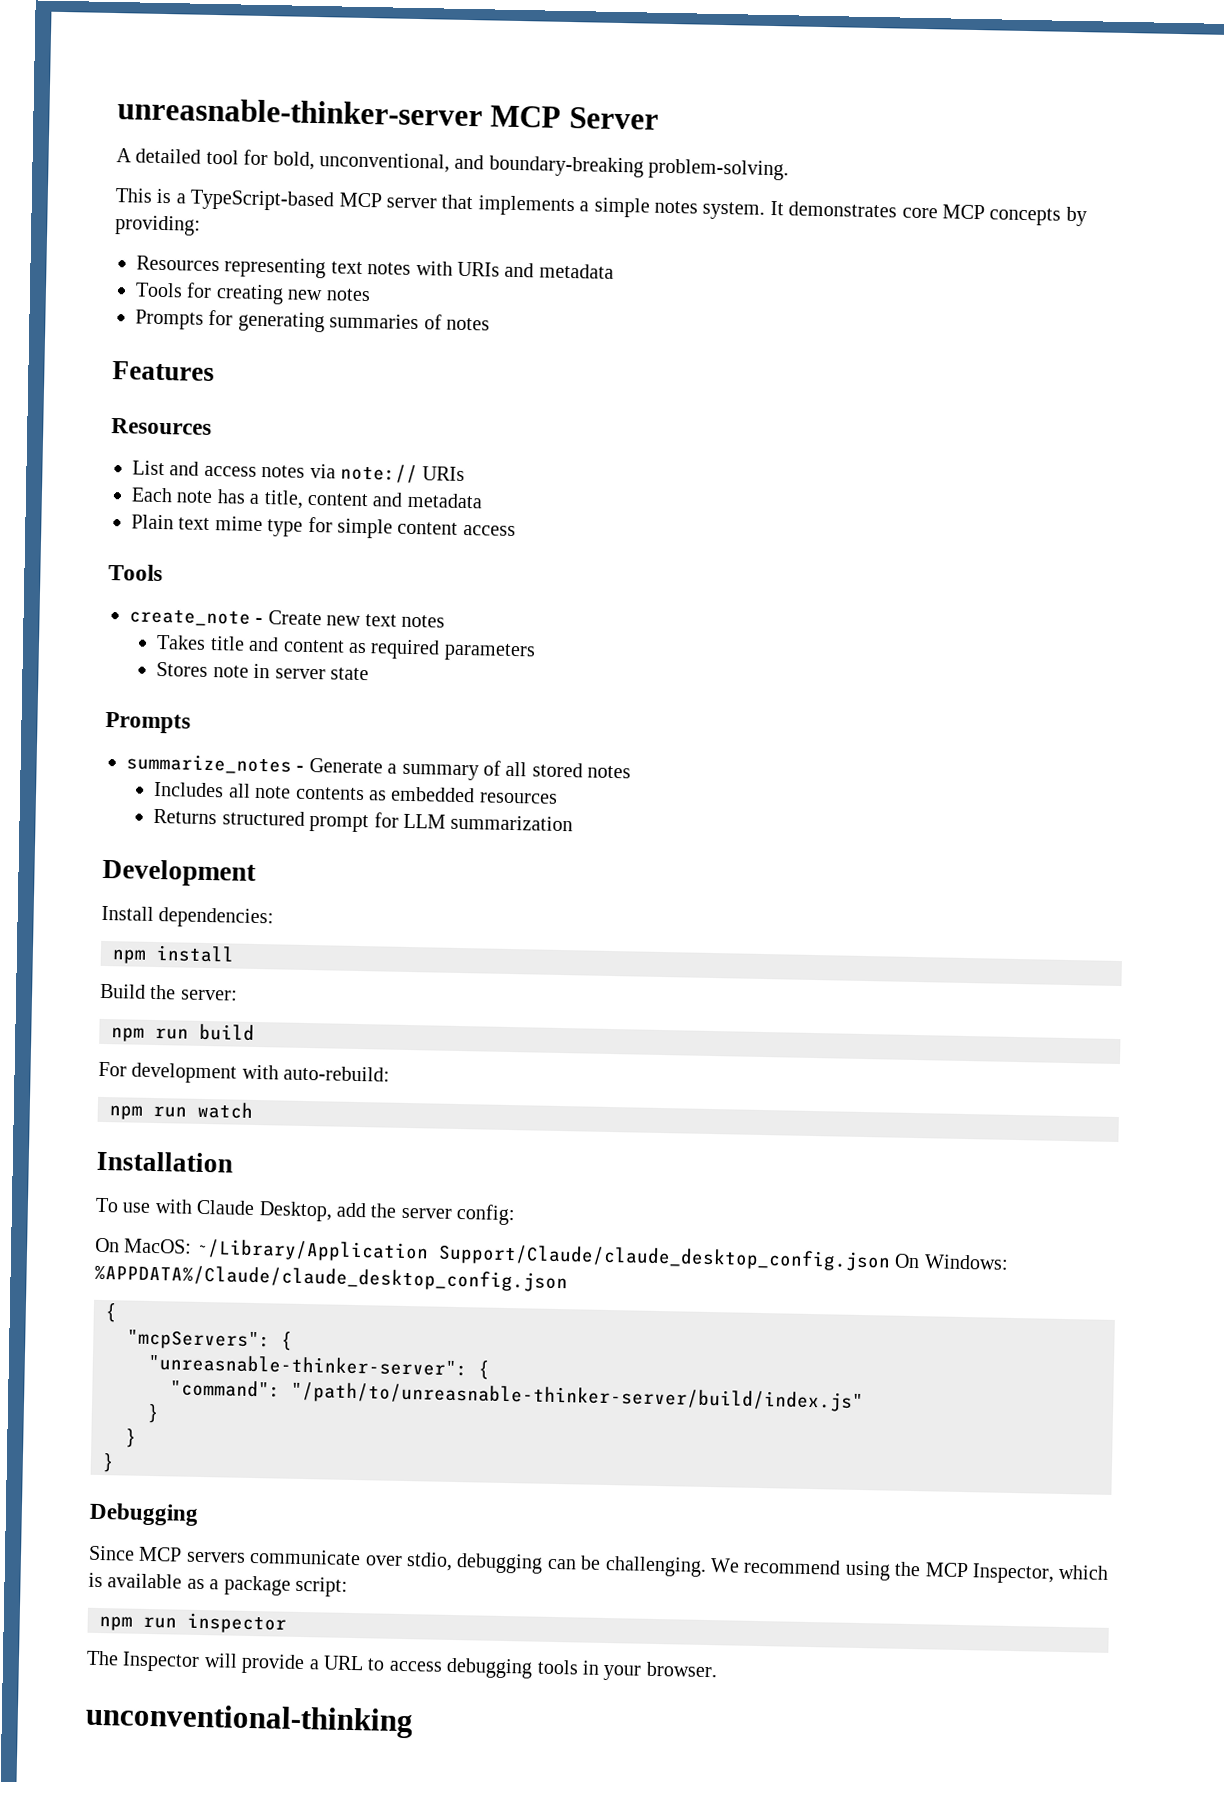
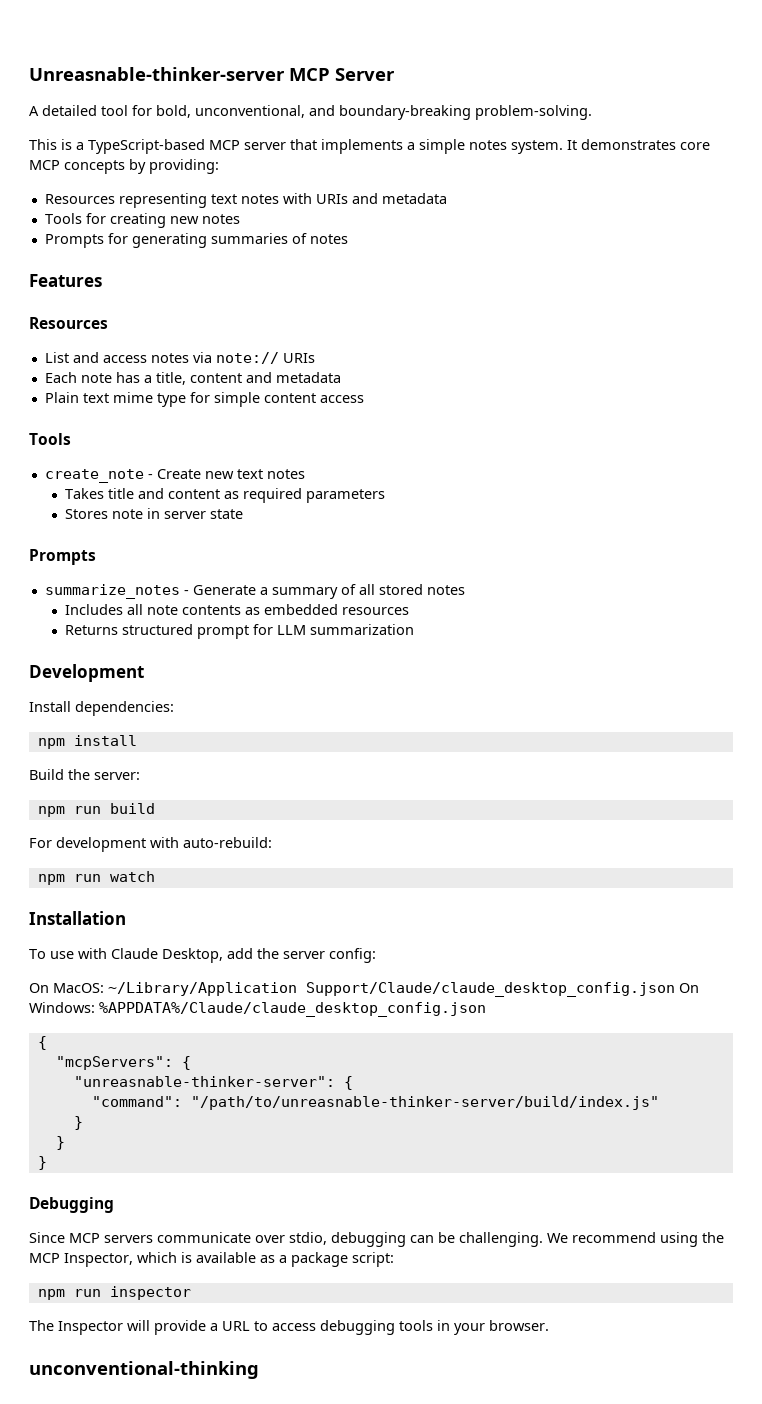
- unreasnable-thinker-server MCP Server
+ Unreasnable-thinker-server MCP Server

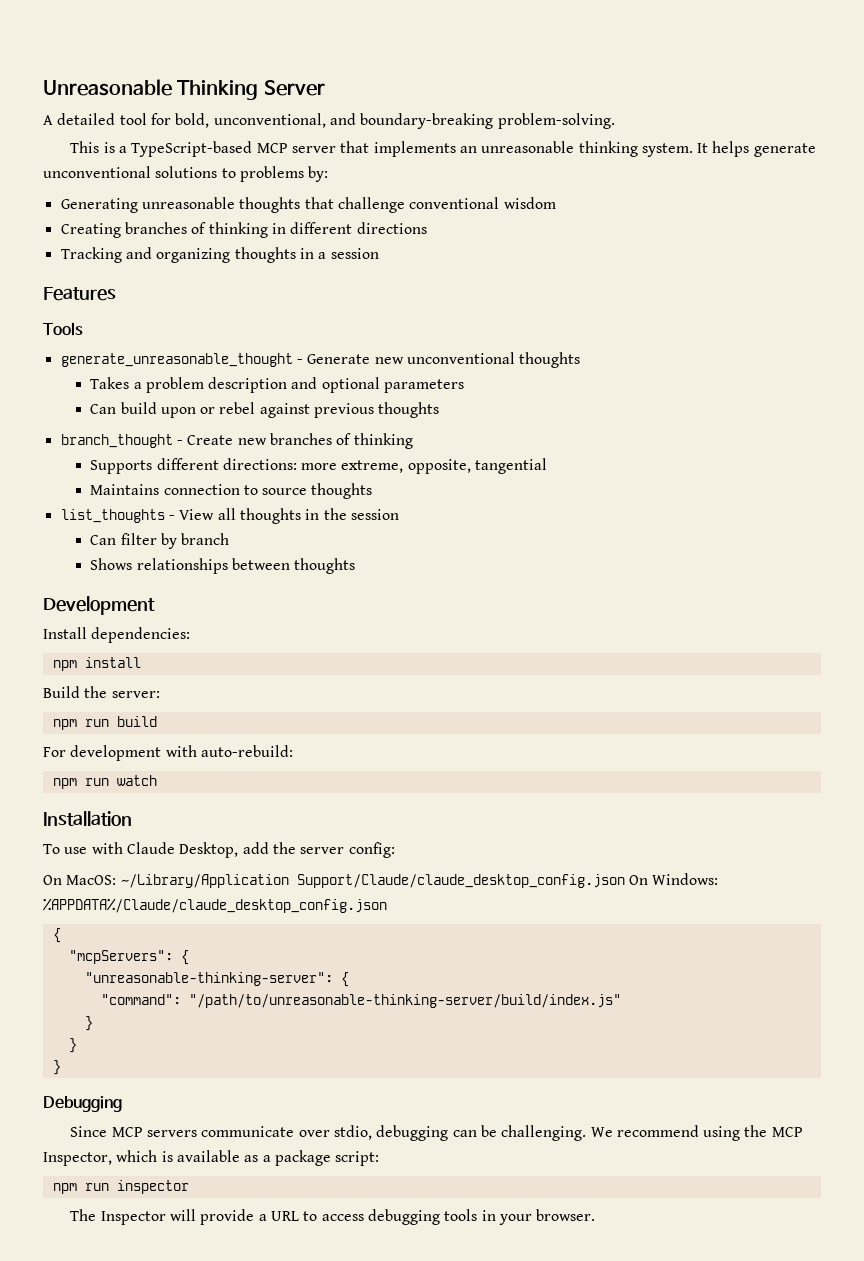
- Unreasnable-thinker-server MCP Server
+ Unreasonable Thinking Server
- This is a TypeScript-based MCP server that implements a simple notes system. It demonstrates core MCP concepts by providing:
- Resources representing text notes with URIs and metadata
- Tools for creating new notes
- Prompts for generating summaries of notes
+ This is a TypeScript-based MCP server that implements an unreasonable thinking system. It helps generate unconventional solutions to problems by:
+ Generating unreasonable thoughts that challenge conventional wisdom
+ Creating branches of thinking in different directions
+ Tracking and organizing thoughts in a session
  Features
- Resources
- List and access notes via note:// URIs
- Each note has a title, content and metadata
- Plain text mime type for simple content access
  Tools
- create_note - Create new text notes
- Takes title and content as required parameters
- Stores note in server state
- Prompts
- summarize_notes - Generate a summary of all stored notes
- Includes all note contents as embedded resources
- Returns structured prompt for LLM summarization
+ generate_unreasonable_thought - Generate new unconventional thoughts
+ Takes a problem description and optional parameters
+ Can build upon or rebel against previous thoughts
+ branch_thought - Create new branches of thinking
+ Supports different directions: more extreme, opposite, tangential
+ Maintains connection to source thoughts
+ list_thoughts - View all thoughts in the session
+ Can filter by branch
+ Shows relationships between thoughts
- "unreasnable-thinker-server": {
+ "unreasonable-thinking-server": {
- "command": "/path/to/unreasnable-thinker-server/build/index.js"
+ "command": "/path/to/unreasonable-thinking-server/build/index.js"
- unconventional-thinking

